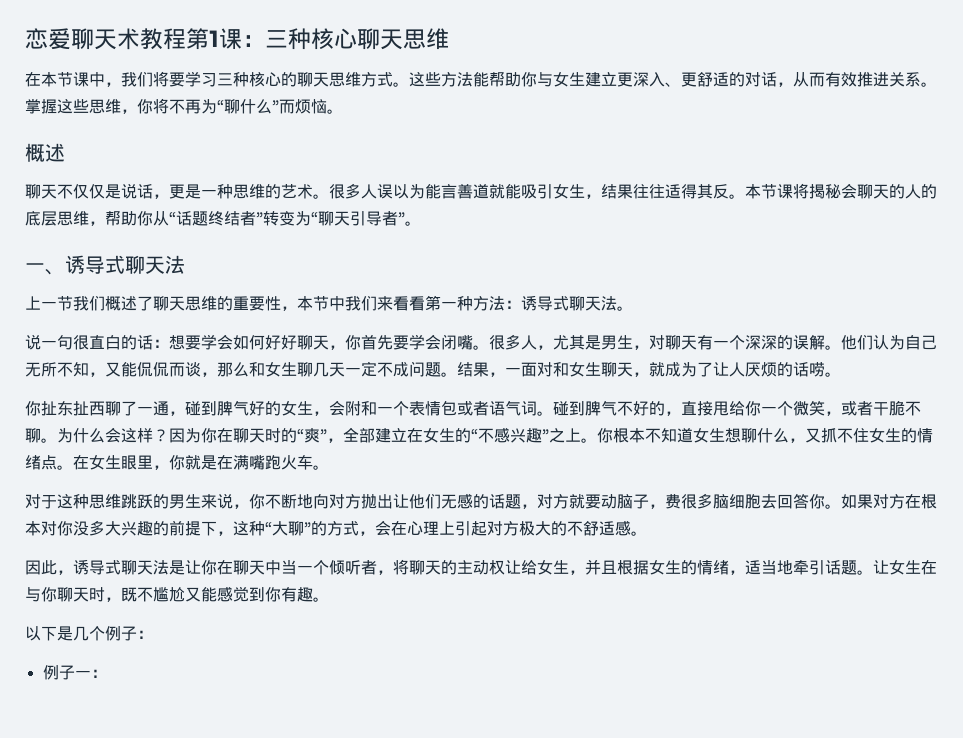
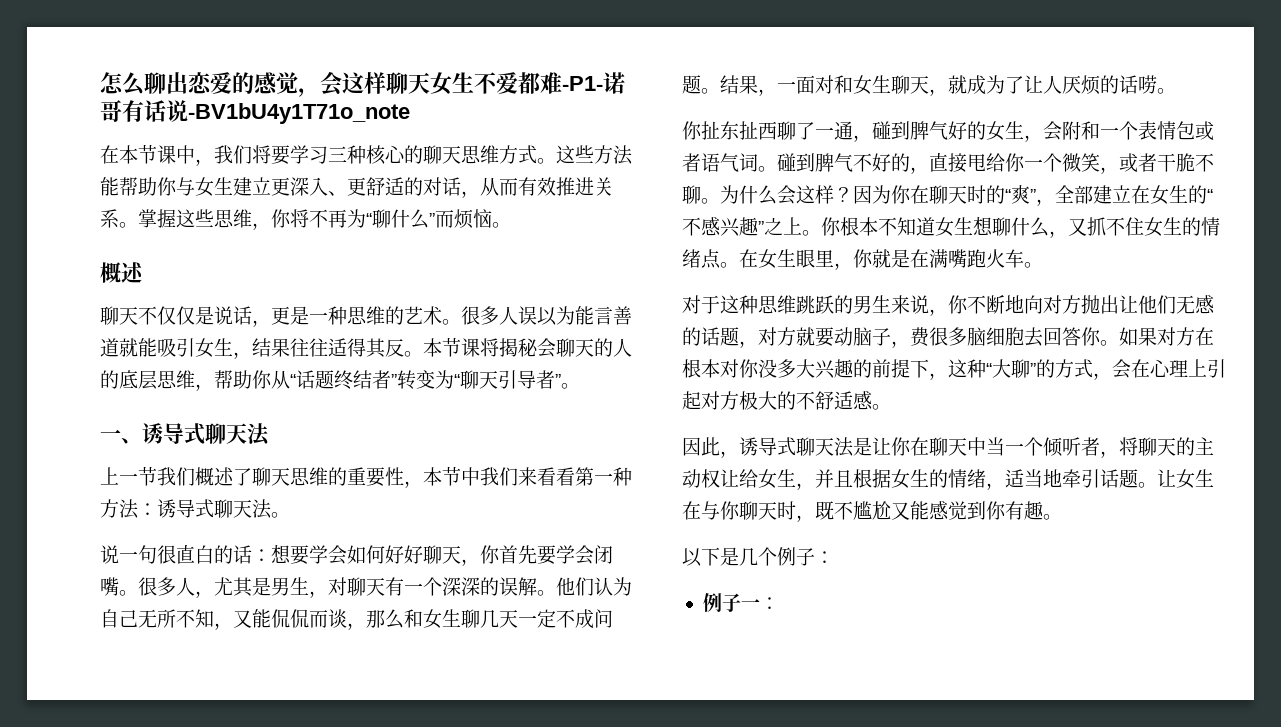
- 恋爱聊天术教程第1课：三种核心聊天思维
+ 怎么聊出恋爱的感觉，会这样聊天女生不爱都难-P1-诺哥有话说-BV1bU4y1T71o_note

